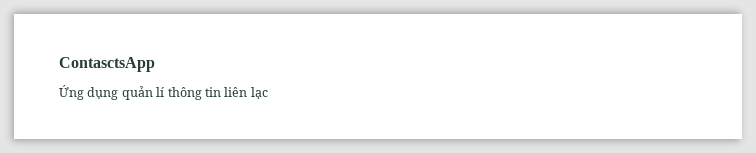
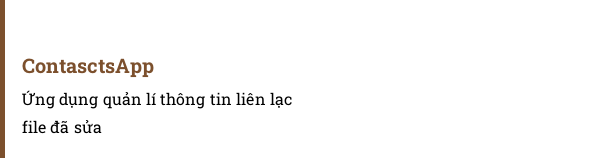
+ file đã sửa

